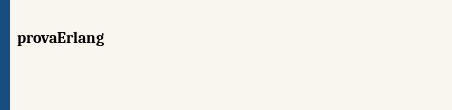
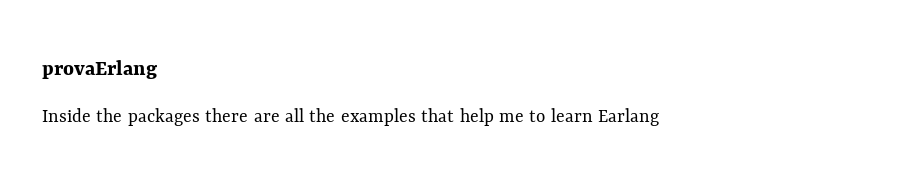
+ Inside the packages there are all the examples that help me to learn Earlang

